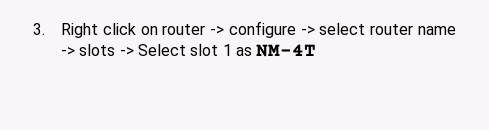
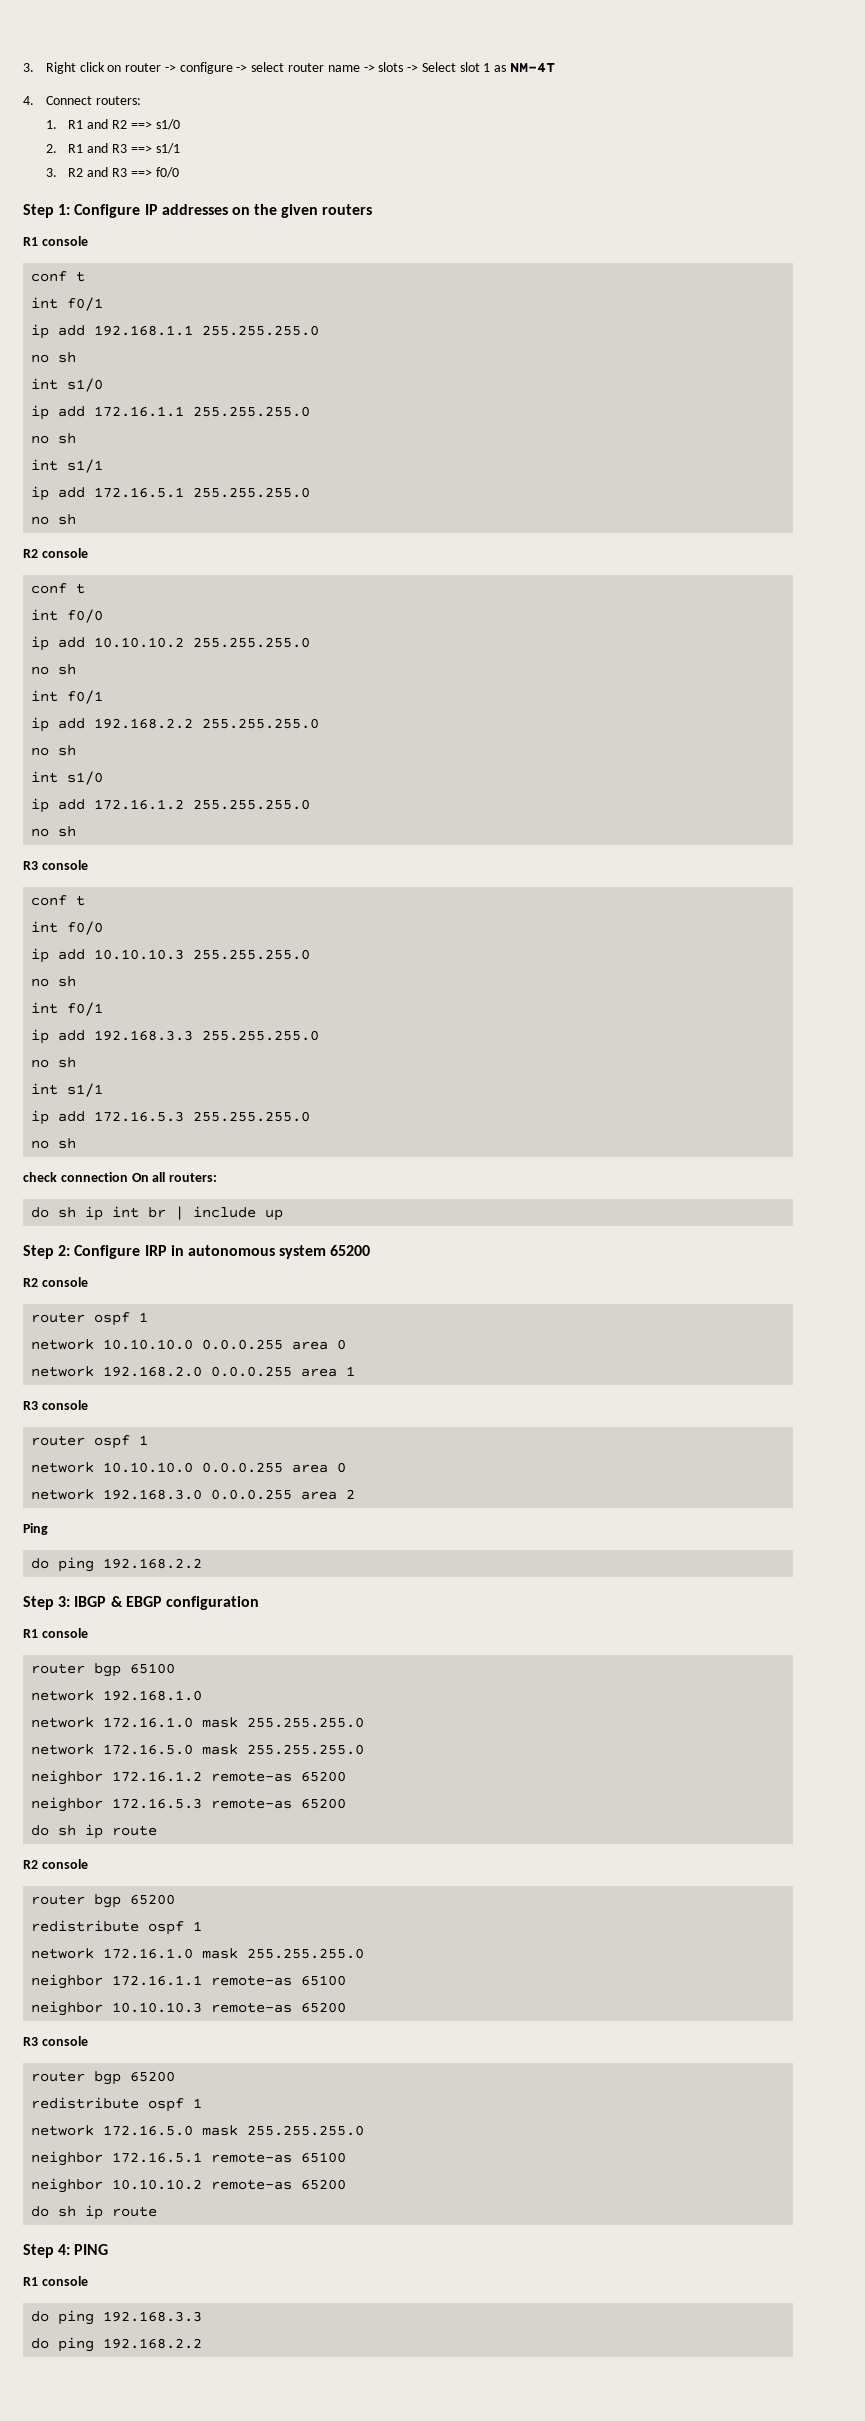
+ 4. Connect routers:
+ 1. R1 and R2 ==> s1/0
+ 2. R1 and R3 ==> s1/1
+ 3. R2 and R3 ==> f0/0
+ Step 1: Configure IP addresses on the given routers
+ R1 console
+ conf t
+ int f0/1
+ ip add 192.168.1.1 255.255.255.0
+ no sh
+ int s1/0
+ ip add 172.16.1.1 255.255.255.0
+ no sh
+ int s1/1
+ ip add 172.16.5.1 255.255.255.0
+ no sh
+ R2 console
+ conf t
+ int f0/0
+ ip add 10.10.10.2 255.255.255.0
+ no sh
+ int f0/1
+ ip add 192.168.2.2 255.255.255.0
+ no sh
+ int s1/0
+ ip add 172.16.1.2 255.255.255.0
+ no sh
+ R3 console
+ conf t
+ int f0/0
+ ip add 10.10.10.3 255.255.255.0
+ no sh
+ int f0/1
+ ip add 192.168.3.3 255.255.255.0
+ no sh
+ int s1/1
+ ip add 172.16.5.3 255.255.255.0
+ no sh
+ check connection On all routers:
+ do sh ip int br | include up
+ Step 2: Configure IRP in autonomous system 65200
+ R2 console
+ router ospf 1
+ network 10.10.10.0 0.0.0.255 area 0
+ network 192.168.2.0 0.0.0.255 area 1
+ R3 console
+ router ospf 1
+ network 10.10.10.0 0.0.0.255 area 0
+ network 192.168.3.0 0.0.0.255 area 2
+ Ping
+ do ping 192.168.2.2
+ Step 3: IBGP & EBGP configuration
+ R1 console
+ router bgp 65100
+ network 192.168.1.0
+ network 172.16.1.0 mask 255.255.255.0
+ network 172.16.5.0 mask 255.255.255.0
+ neighbor 172.16.1.2 remote-as 65200
+ neighbor 172.16.5.3 remote-as 65200
+ do sh ip route
+ R2 console
+ router bgp 65200
+ redistribute ospf 1
+ network 172.16.1.0 mask 255.255.255.0
+ neighbor 172.16.1.1 remote-as 65100
+ neighbor 10.10.10.3 remote-as 65200
+ R3 console
+ router bgp 65200
+ redistribute ospf 1
+ network 172.16.5.0 mask 255.255.255.0
+ neighbor 172.16.5.1 remote-as 65100
+ neighbor 10.10.10.2 remote-as 65200
+ do sh ip route
+ Step 4: PING
+ R1 console
+ do ping 192.168.3.3
+ do ping 192.168.2.2

